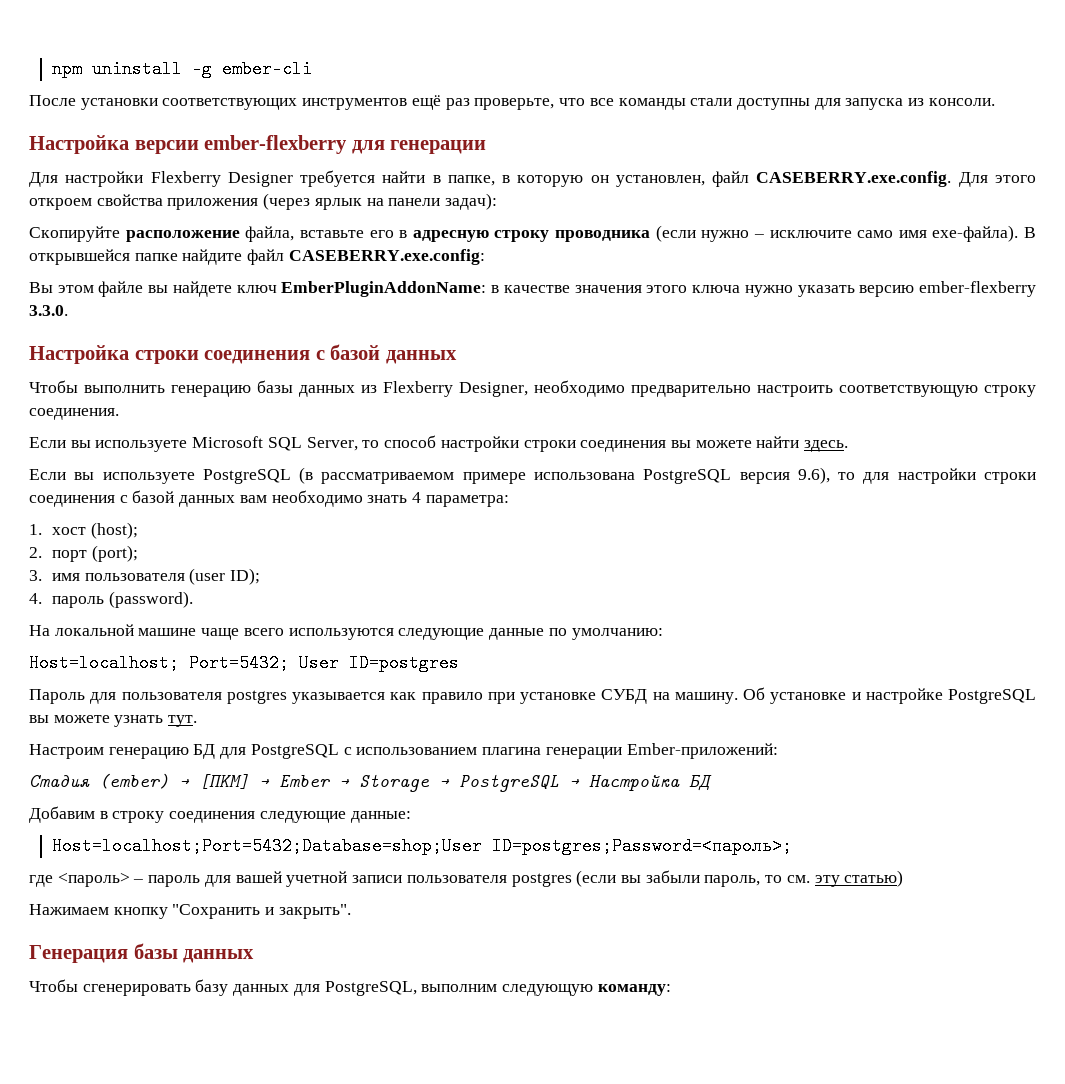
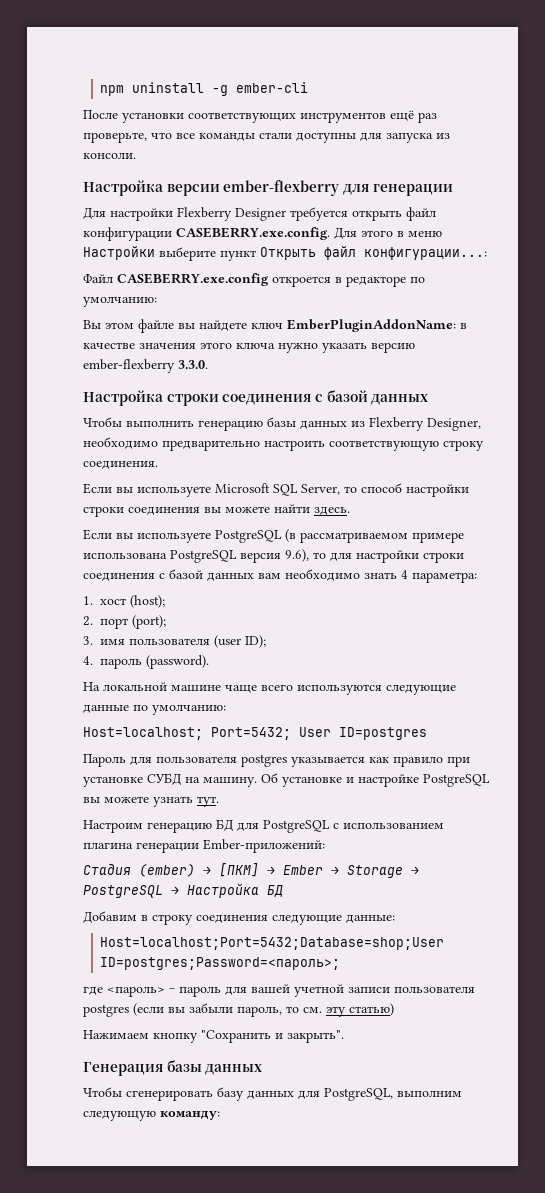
- Для настройки Flexberry Designer требуется найти в папке, в которую он установлен, файл CASEBERRY.exe.config. Для этого откроем свойства приложения (через ярлык на панели задач):
- Скопируйте расположение файла, вставьте его в адресную строку проводника (если нужно ‒ исключите само имя exe-файла). В открывшейся папке найдите файл CASEBERRY.exe.config:
+ Для настройки Flexberry Designer требуется открыть файл конфигурации CASEBERRY.exe.config. Для этого в меню Настройки выберите пункт Открыть файл конфигурации...:
+ Файл CASEBERRY.exe.config откроется в редакторе по умолчанию:

